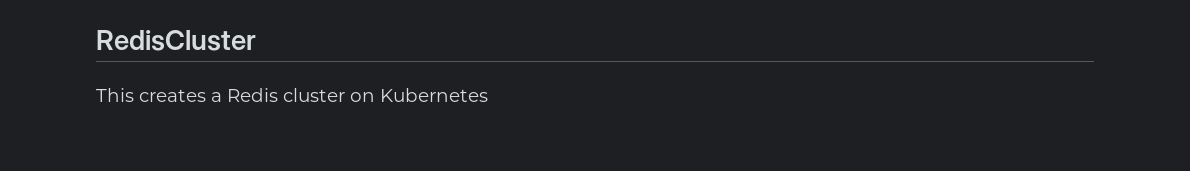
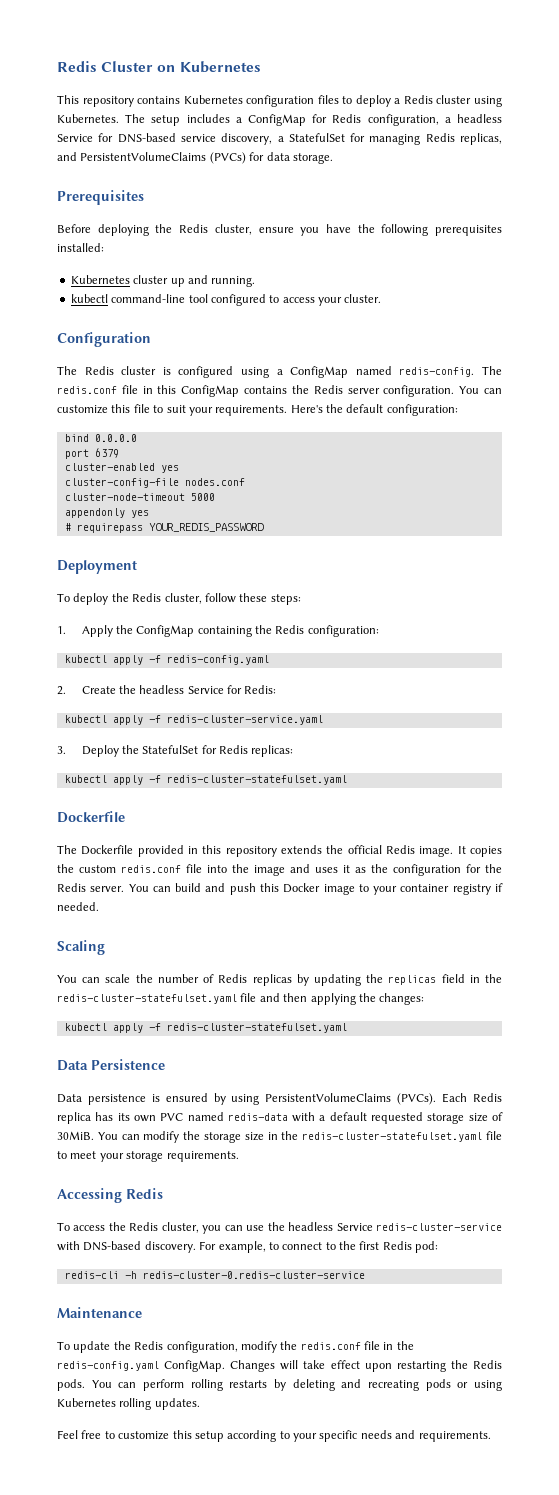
- RedisCluster
- This creates a Redis cluster on Kubernetes
+ Redis Cluster on Kubernetes
+ This repository contains Kubernetes configuration files to deploy a Redis cluster using Kubernetes. The setup includes a ConfigMap for Redis configuration, a headless Service for DNS-based service discovery, a StatefulSet for managing Redis replicas, and PersistentVolumeClaims (PVCs) for data storage.
+ Prerequisites
+ Before deploying the Redis cluster, ensure you have the following prerequisites installed:
+ Kubernetes cluster up and running.
+ kubectl command-line tool configured to access your cluster.
+ Configuration
+ The Redis cluster is configured using a ConfigMap named redis-config. The redis.conf file in this ConfigMap contains the Redis server configuration. You can customize this file to suit your requirements. Here's the default configuration:
+ bind 0.0.0.0
+ port 6379
+ cluster-enabled yes
+ cluster-config-file nodes.conf
+ cluster-node-timeout 5000
+ appendonly yes
+ # requirepass YOUR_REDIS_PASSWORD
+ Deployment
+ To deploy the Redis cluster, follow these steps:
+ 1. Apply the ConfigMap containing the Redis configuration:
+ kubectl apply -f redis-config.yaml
+ 2. Create the headless Service for Redis:
+ kubectl apply -f redis-cluster-service.yaml
+ 3. Deploy the StatefulSet for Redis replicas:
+ kubectl apply -f redis-cluster-statefulset.yaml
+ Dockerfile
+ The Dockerfile provided in this repository extends the official Redis image. It copies the custom redis.conf file into the image and uses it as the configuration for the Redis server. You can build and push this Docker image to your container registry if needed.
+ Scaling
+ You can scale the number of Redis replicas by updating the replicas field in the redis-cluster-statefulset.yaml file and then applying the changes:
+ kubectl apply -f redis-cluster-statefulset.yaml
+ Data Persistence
+ Data persistence is ensured by using PersistentVolumeClaims (PVCs). Each Redis replica has its own PVC named redis-data with a default requested storage size of 30MiB. You can modify the storage size in the redis-cluster-statefulset.yaml file to meet your storage requirements.
+ Accessing Redis
+ To access the Redis cluster, you can use the headless Service redis-cluster-service with DNS-based discovery. For example, to connect to the first Redis pod:
+ redis-cli -h redis-cluster-0.redis-cluster-service
+ Maintenance
+ To update the Redis configuration, modify the redis.conf file in the redis-config.yaml ConfigMap. Changes will take effect upon restarting the Redis pods. You can perform rolling restarts by deleting and recreating pods or using Kubernetes rolling updates.
+ Feel free to customize this setup according to your specific needs and requirements.

